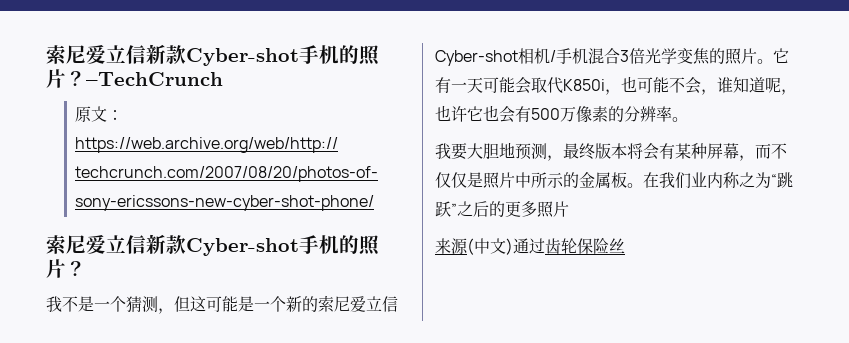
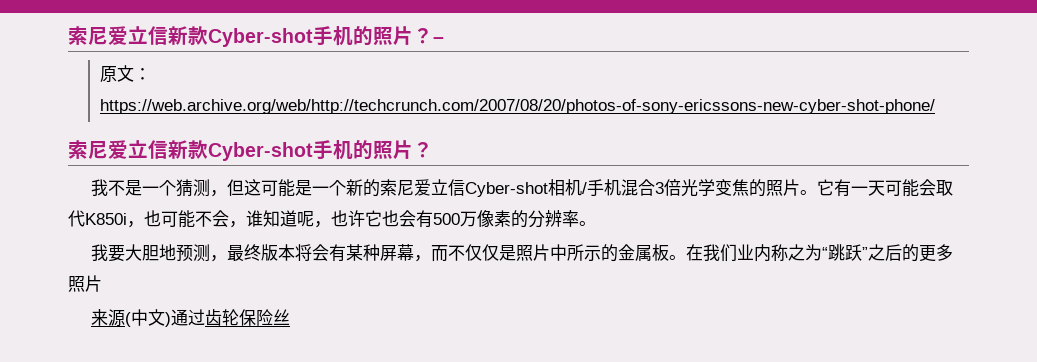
- 索尼爱立信新款Cyber-shot手机的照片？–TechCrunch
+ 索尼爱立信新款Cyber-shot手机的照片？–

